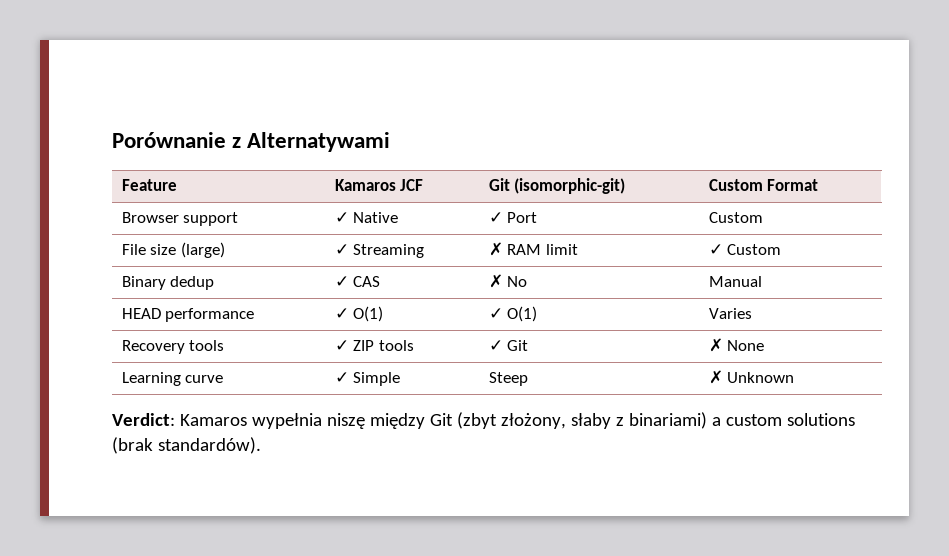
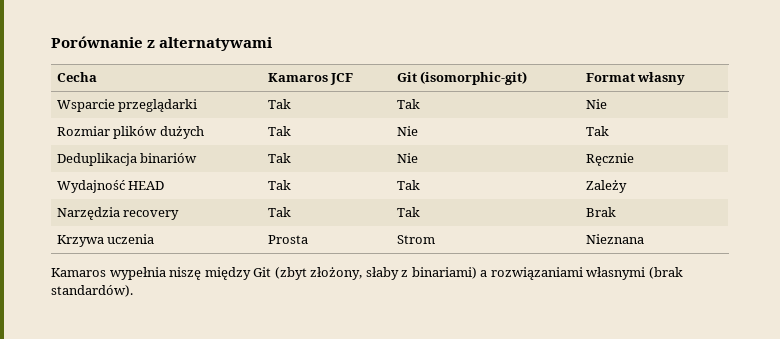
- Porównanie z Alternatywami
- Feature | Kamaros JCF | Git (isomorphic-git) | Custom Format
- Browser support | ✓ Native | ✓ Port | Custom
- File size (large) | ✓ Streaming | ✗ RAM limit | ✓ Custom
- Binary dedup | ✓ CAS | ✗ No | Manual
- HEAD performance | ✓ O(1) | ✓ O(1) | Varies
- Recovery tools | ✓ ZIP tools | ✓ Git | ✗ None
- Learning curve | ✓ Simple | Steep | ✗ Unknown
- Verdict: Kamaros wypełnia niszę między Git (zbyt złożony, słaby z binariami) a custom solutions (brak standardów).
+ Porównanie z alternatywami
+ Cecha | Kamaros JCF | Git (isomorphic-git) | Format własny
+ Wsparcie przeglądarki | Tak | Tak | Nie
+ Rozmiar plików dużych | Tak | Nie | Tak
+ Deduplikacja binariów | Tak | Nie | Ręcznie
+ Wydajność HEAD | Tak | Tak | Zależy
+ Narzędzia recovery | Tak | Tak | Brak
+ Krzywa uczenia | Prosta | Strom | Nieznana
+ Kamaros wypełnia niszę między Git (zbyt złożony, słaby z binariami) a rozwiązaniami własnymi (brak standardów).

